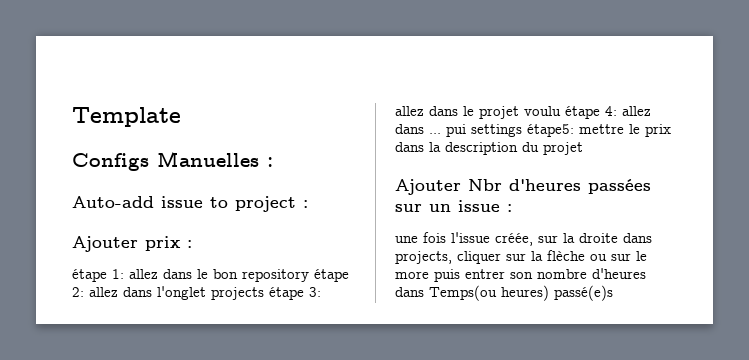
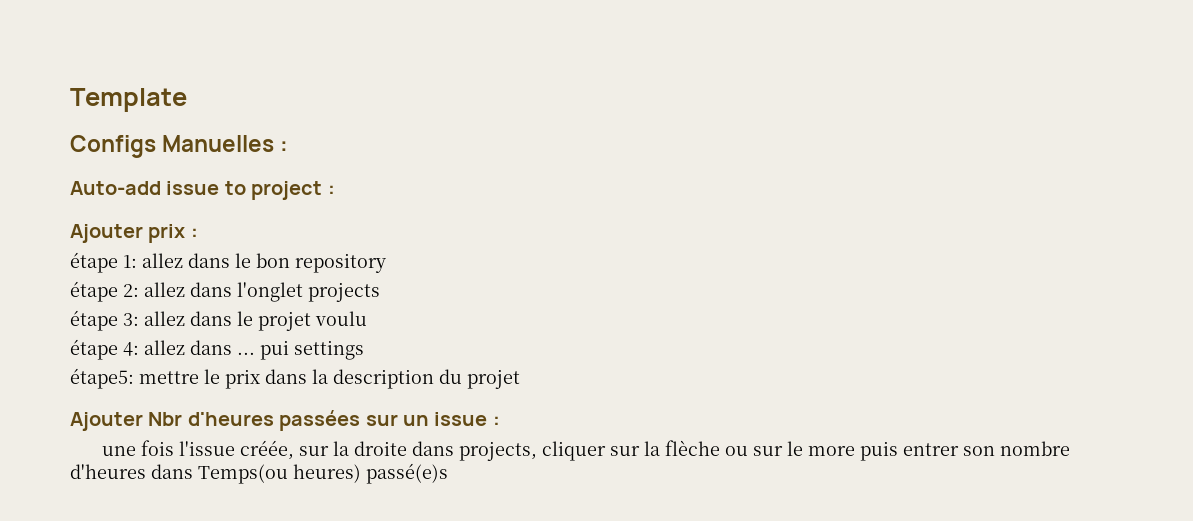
- étape 1: allez dans le bon repository étape 2: allez dans l'onglet projects étape 3: allez dans le projet voulu étape 4: allez dans ... pui settings étape5: mettre le prix dans la description du projet
+ étape 1: allez dans le bon repository
+ étape 2: allez dans l'onglet projects
+ étape 3: allez dans le projet voulu
+ étape 4: allez dans ... pui settings
+ étape5: mettre le prix dans la description du projet

